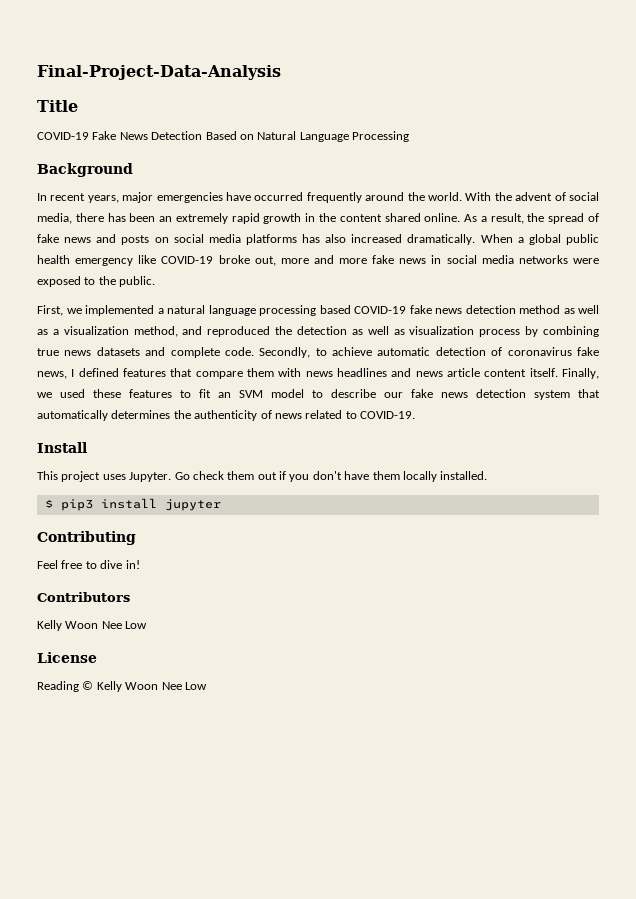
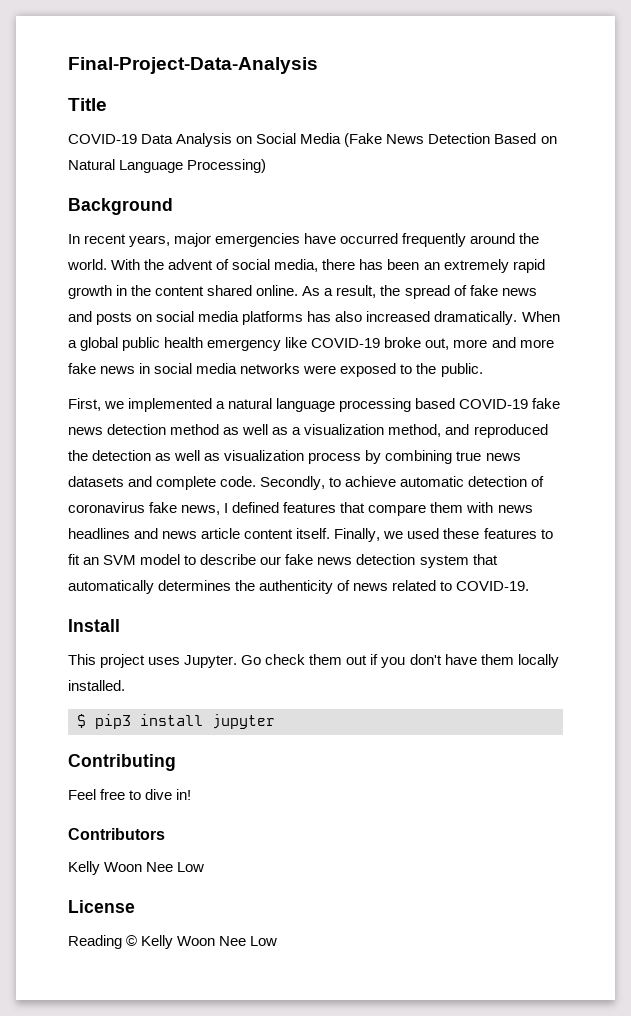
- COVID-19 Fake News Detection Based on Natural Language Processing
+ COVID-19 Data Analysis on Social Media (Fake News Detection Based on Natural Language Processing)

